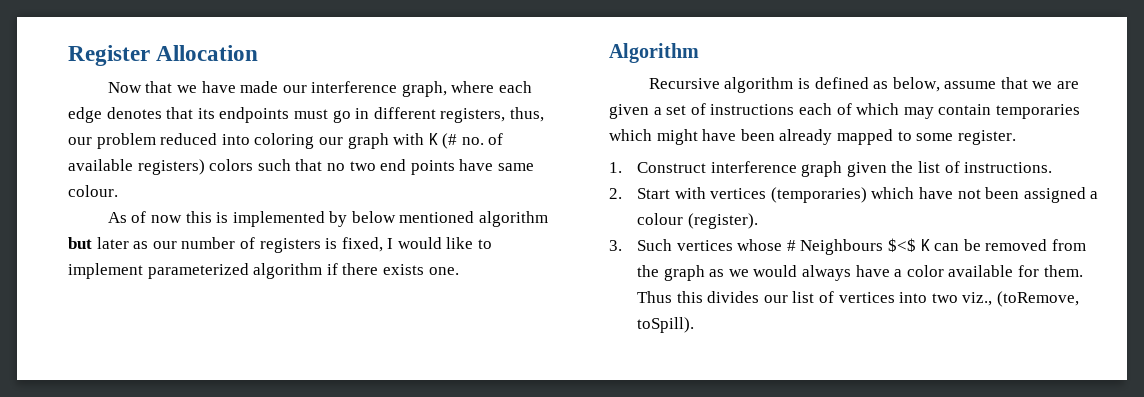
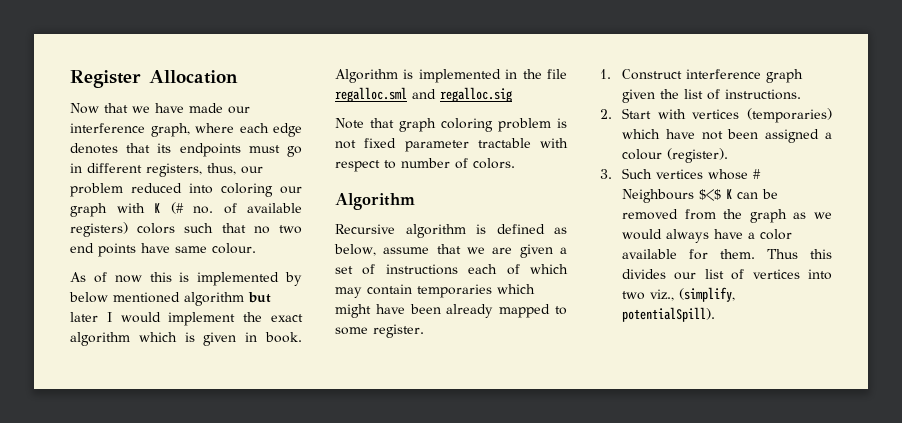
- As of now this is implemented by below mentioned algorithm but later as our number of registers is fixed, I would like to implement parameterized algorithm if there exists one.
+ As of now this is implemented by below mentioned algorithm but later I would implement the exact algorithm which is given in book. Algorithm is implemented in the file regalloc.sml and regalloc.sig
+ Note that graph coloring problem is not fixed parameter tractable with respect to number of colors.
- Thus this divides our list of vertices into two viz., (toRemove, toSpill).
+ Thus this divides our list of vertices into two viz., (simplify, potentialSpill).

